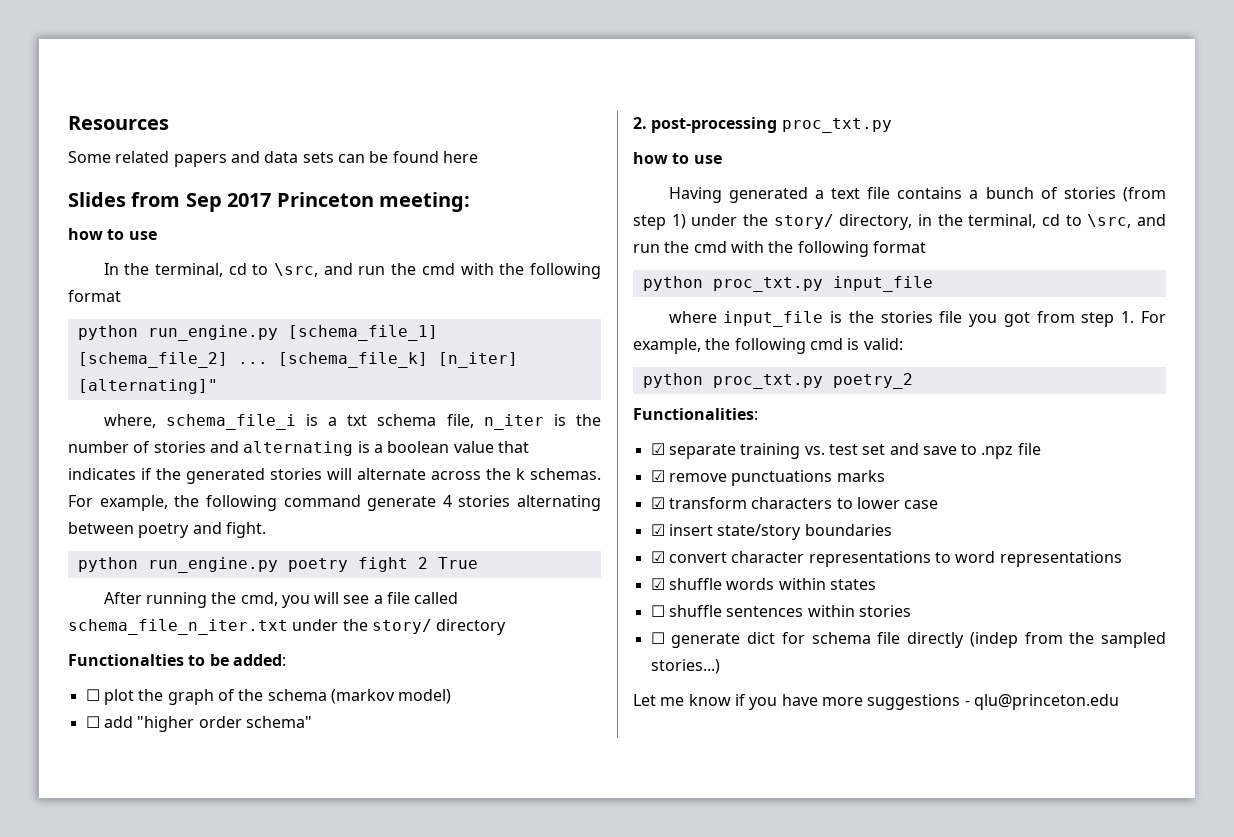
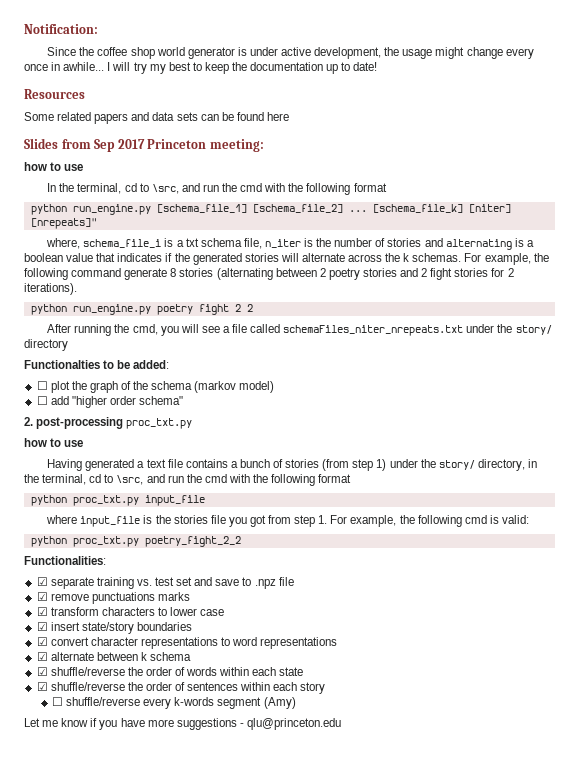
+ Notification:
+ Since the coffee shop world generator is under active development, the usage might change every once in awhile... I will try my best to keep the documentation up to date!
- [schema_file_k] [n_iter] [alternating]"
+ [schema_file_k] [niter] [nrepeats]"
- For example, the following command generate 4 stories alternating between poetry and fight.
+ For example, the following command generate 8 stories (alternating between 2 poetry stories and 2 fight stories for 2 iterations).
- python run_engine.py poetry fight 2 True
+ python run_engine.py poetry fight 2 2
- After running the cmd, you will see a file called schema_file_n_iter.txt under the story/ directory
+ After running the cmd, you will see a file called schemaFiles_niter_nrepeats.txt under the story/ directory
- python proc_txt.py poetry_2
+ python proc_txt.py poetry_fight_2_2
- ☑ shuffle words within states
- ☐ shuffle sentences within stories
- ☐ generate dict for schema file directly (indep from the sampled stories...)
+ ☑ alternate between k schema
+ ☑ shuffle/reverse the order of words within each state
+ ☑ shuffle/reverse the order of sentences within each story
+ ☐ shuffle/reverse every k-words segment (Amy)

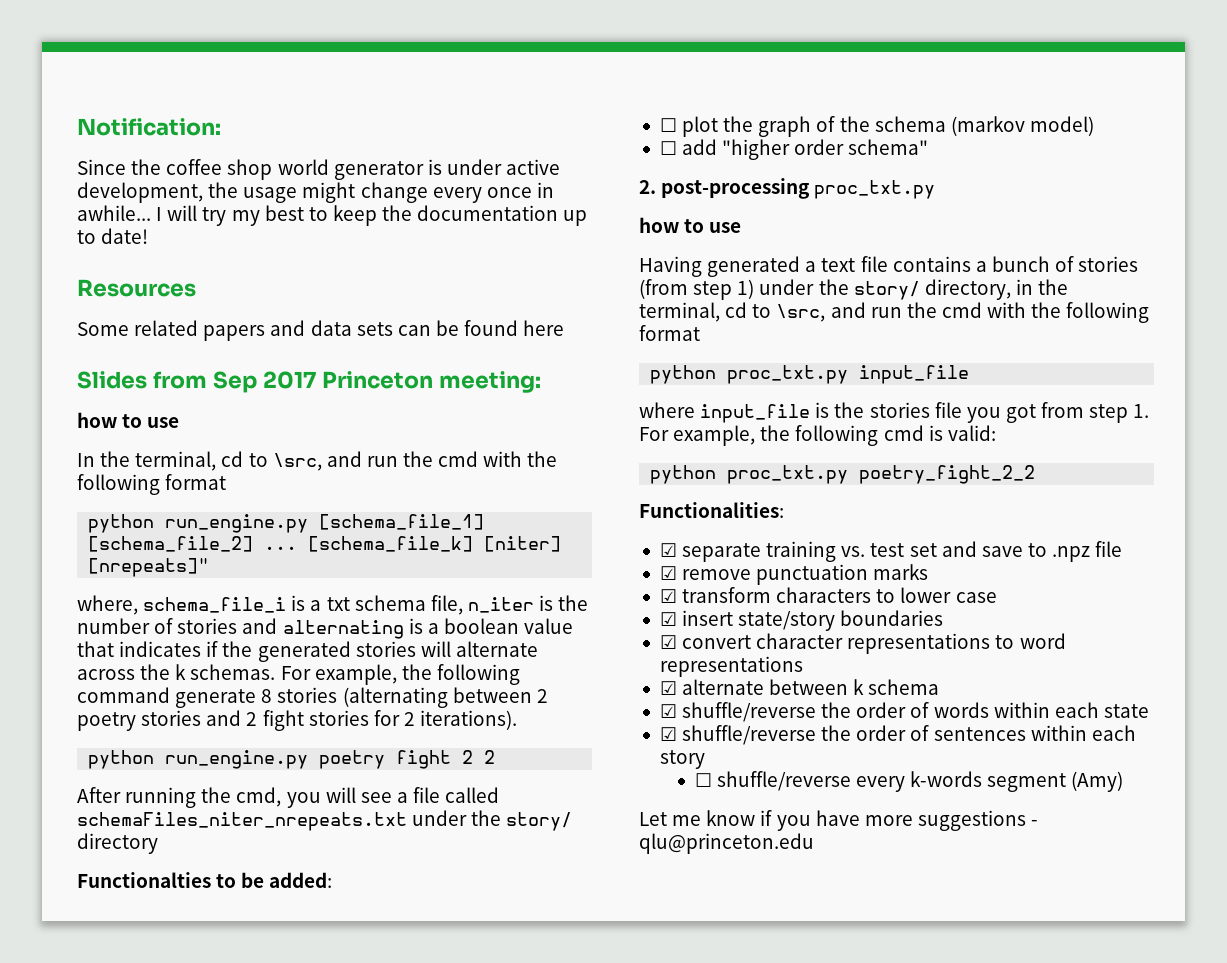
- ☑ remove punctuations marks
+ ☑ remove punctuation marks

